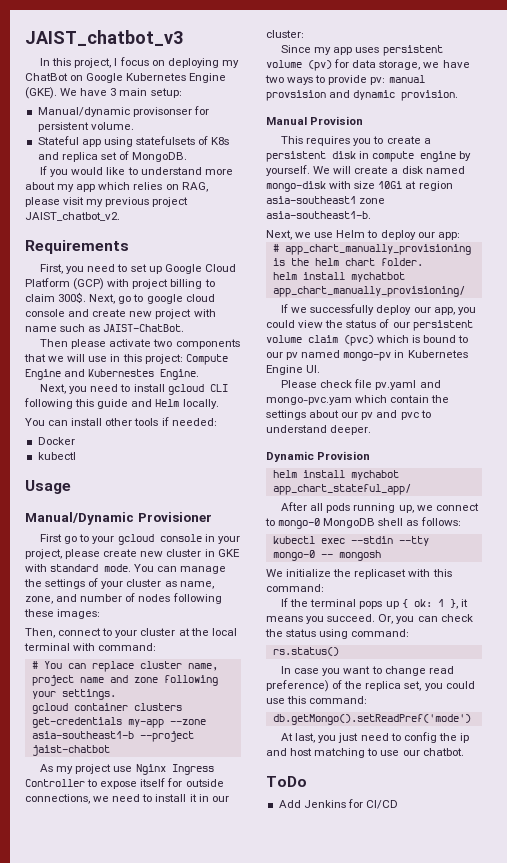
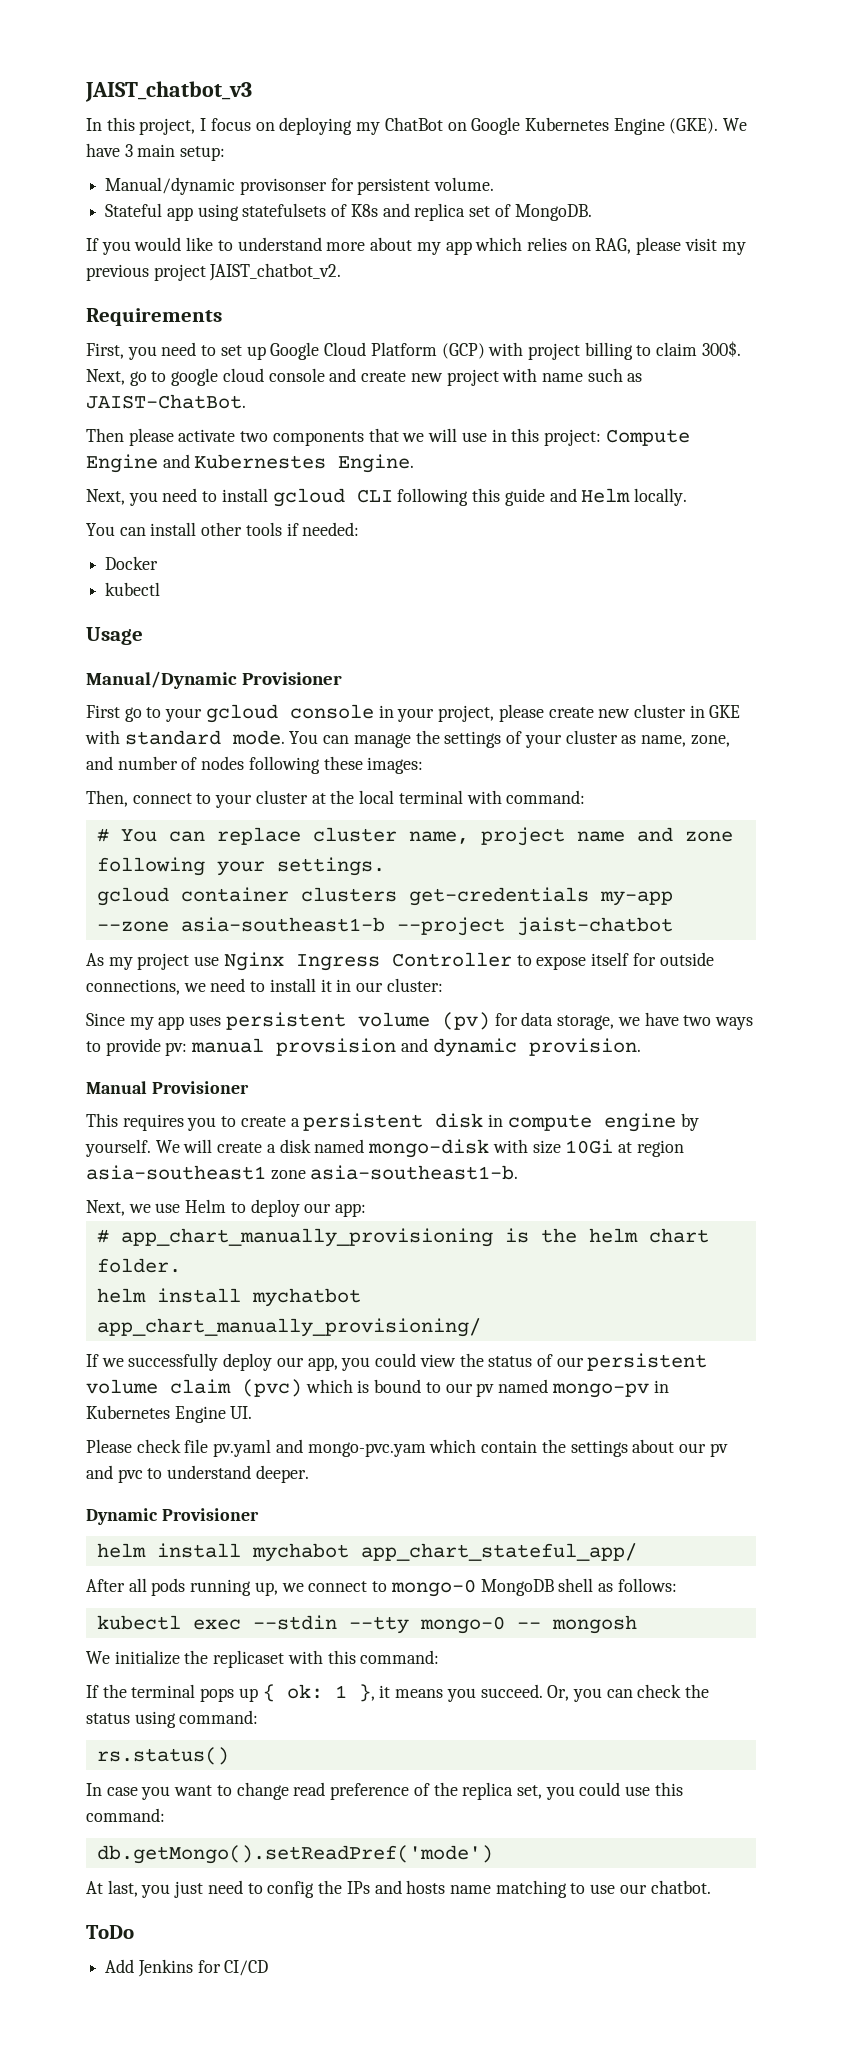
- Manual Provision
+ Manual Provisioner
- Dynamic Provision
+ Dynamic Provisioner
- In case you want to change read preference) of the replica set, you could use this command:
+ In case you want to change read preference of the replica set, you could use this command:
- At last, you just need to config the ip and host matching to use our chatbot.
+ At last, you just need to config the IPs and hosts name matching to use our chatbot.

